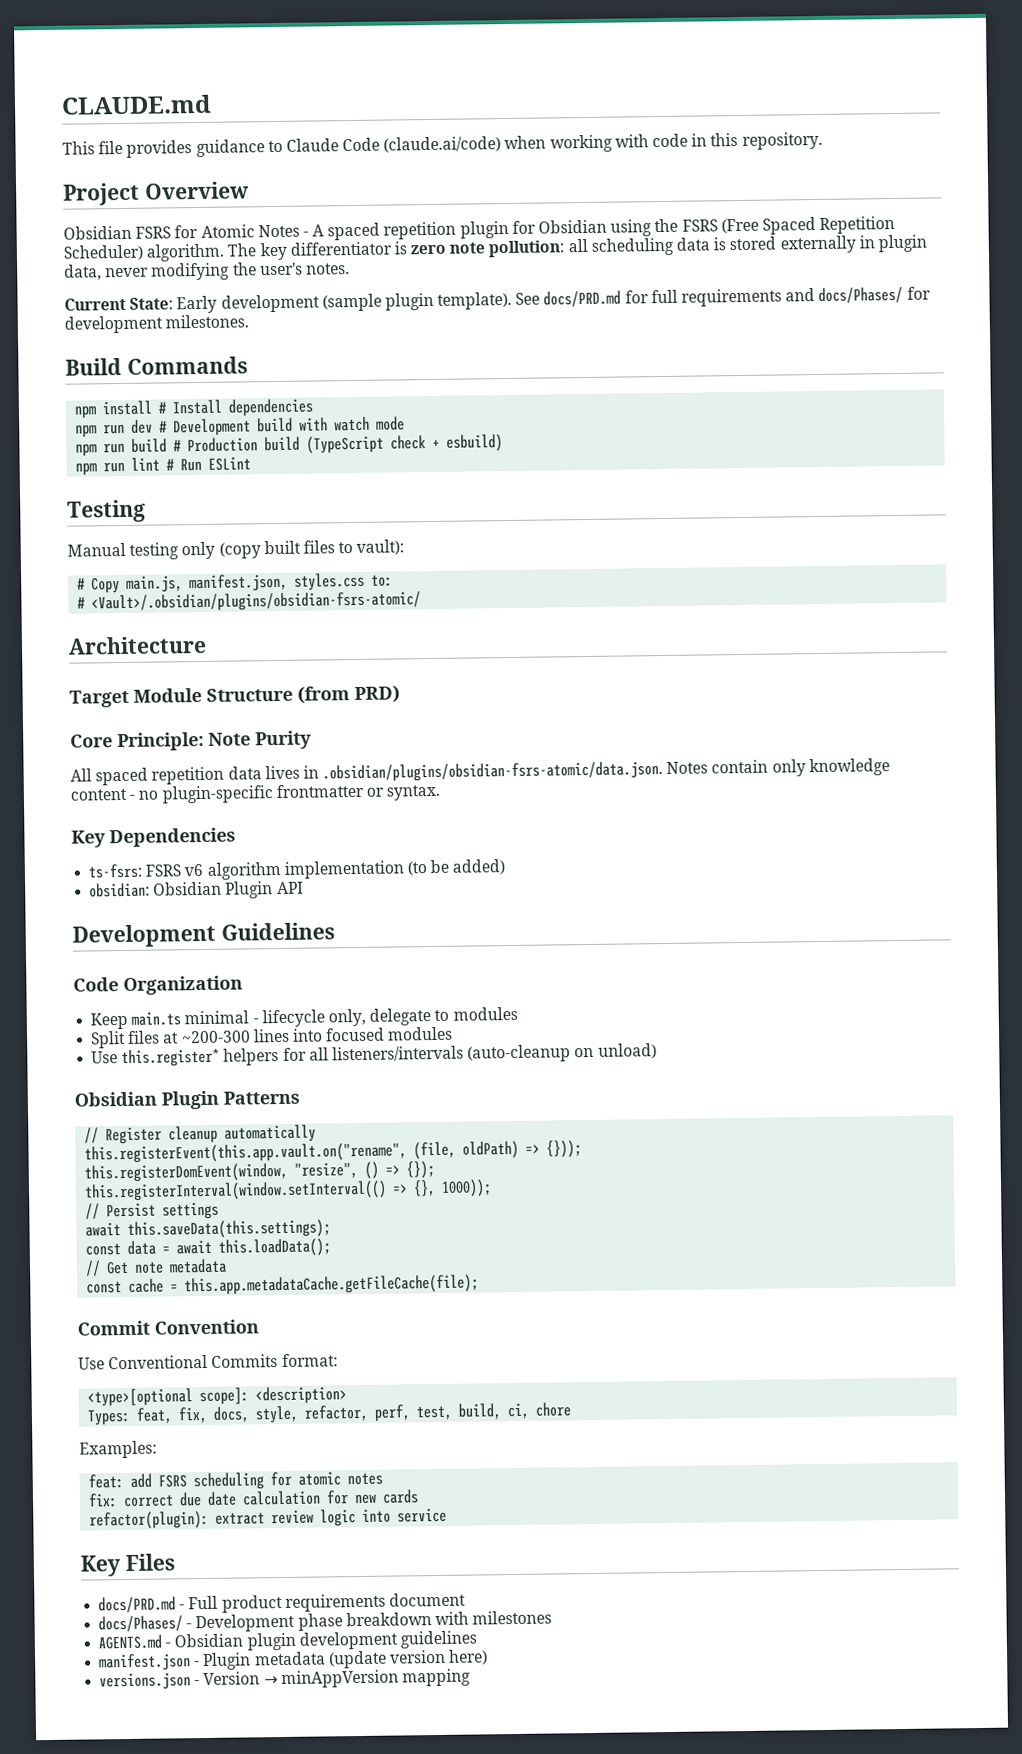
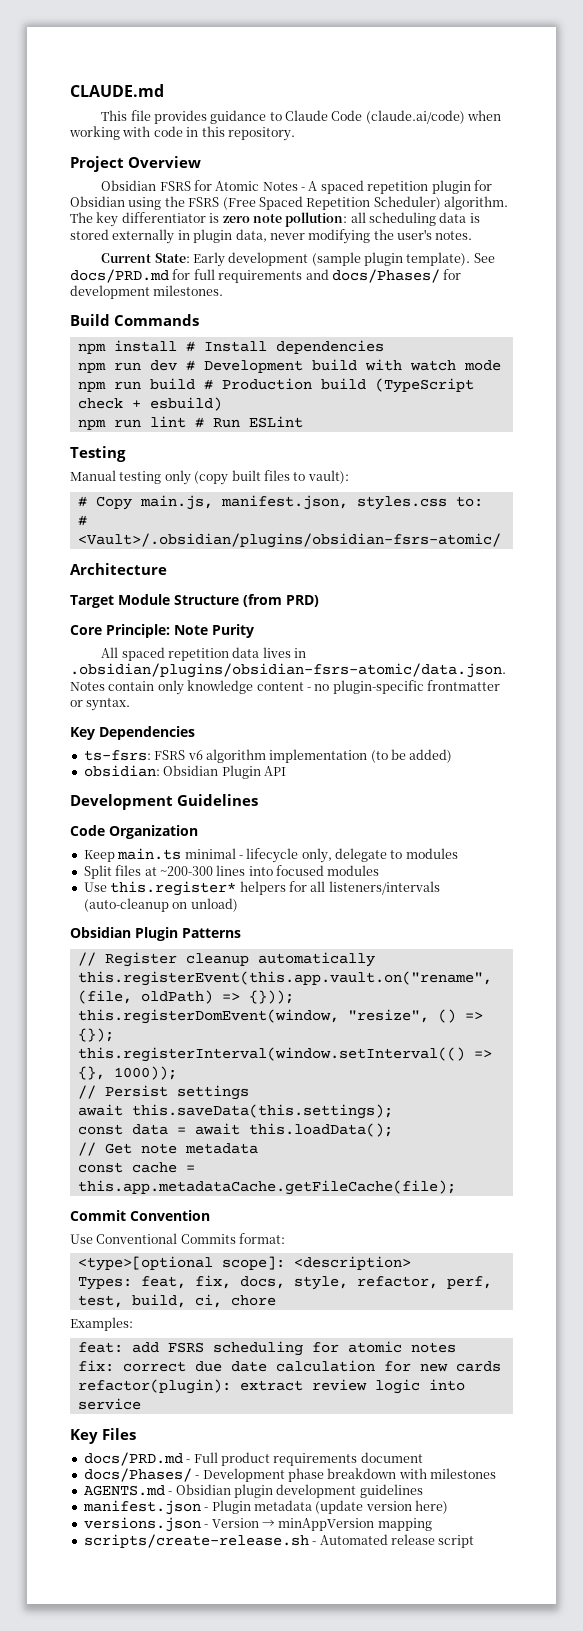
+ scripts/create-release.sh - Automated release script

